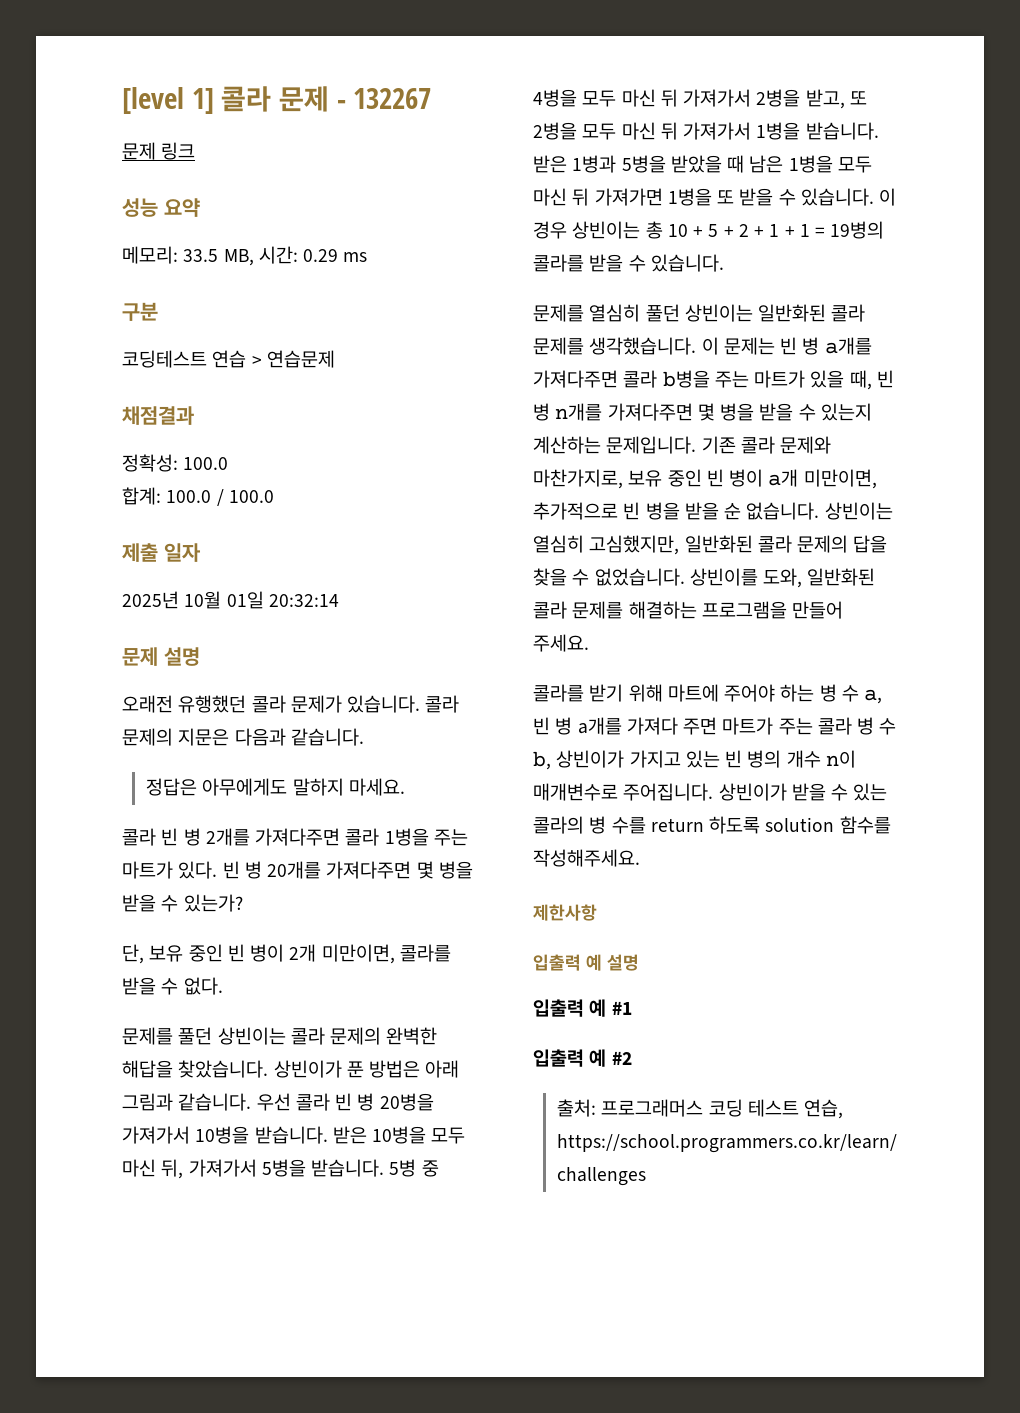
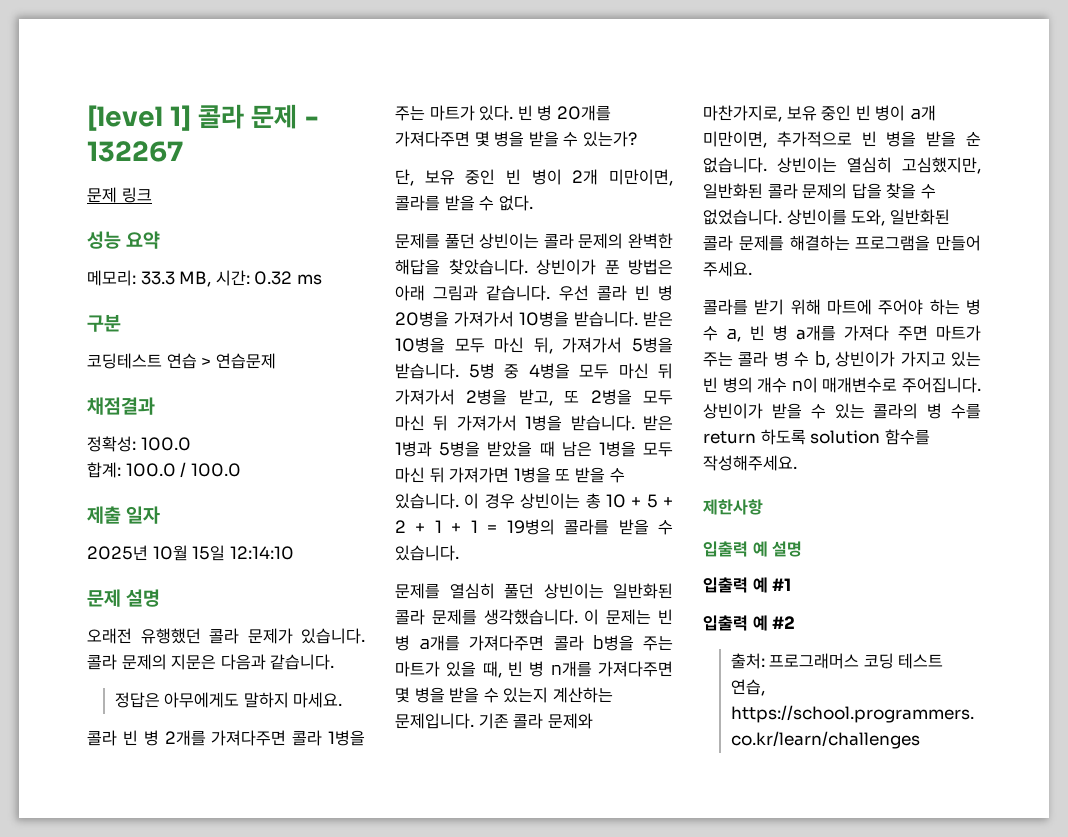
- 메모리: 33.5 MB, 시간: 0.29 ms
+ 메모리: 33.3 MB, 시간: 0.32 ms
- 2025년 10월 01일 20:32:14
+ 2025년 10월 15일 12:14:10

